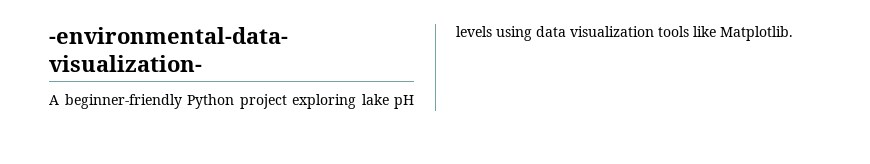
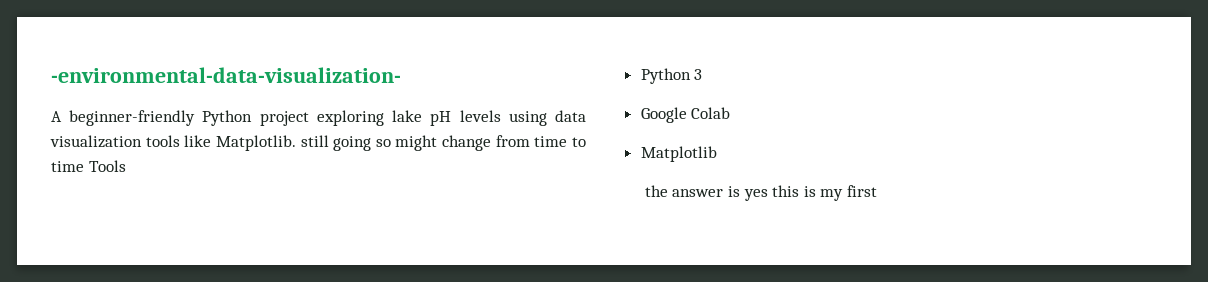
- A beginner-friendly Python project exploring lake pH levels using data visualization tools like Matplotlib.
+ A beginner-friendly Python project exploring lake pH levels using data visualization tools like Matplotlib. still going so might change from time to time Tools
+ Python 3
+ Google Colab
+ Matplotlib
+ the answer is yes this is my first

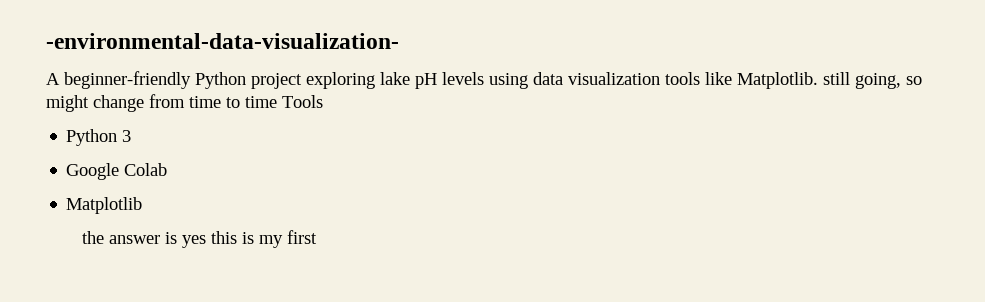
- A beginner-friendly Python project exploring lake pH levels using data visualization tools like Matplotlib. still going so might change from time to time Tools
+ A beginner-friendly Python project exploring lake pH levels using data visualization tools like Matplotlib. still going, so might change from time to time Tools

